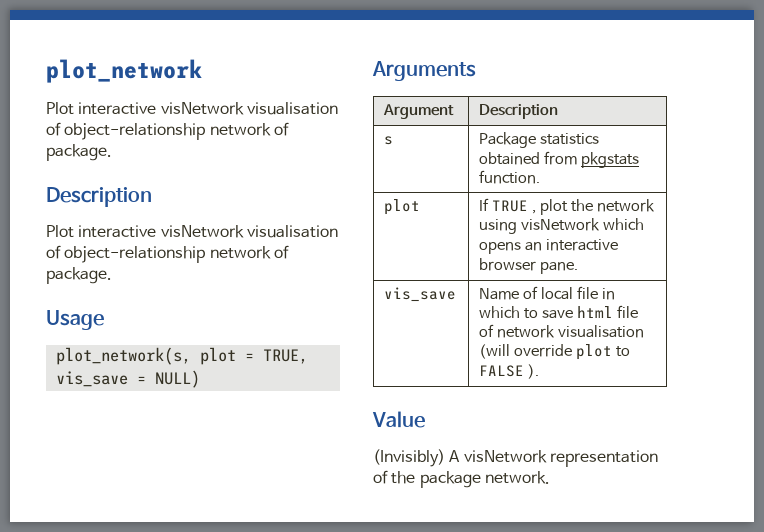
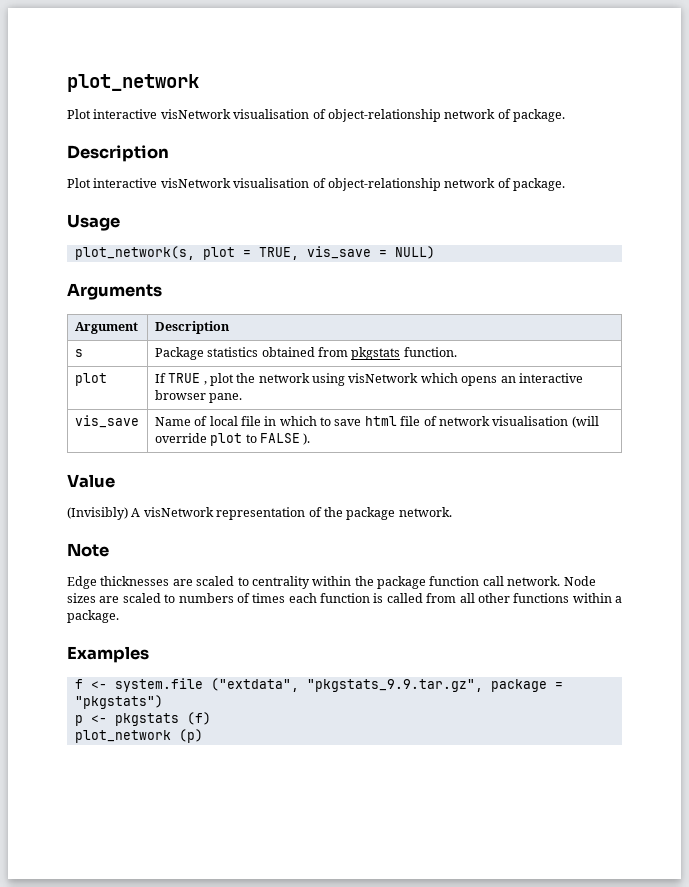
+ Note
+ Edge thicknesses are scaled to centrality within the package function call network. Node sizes are scaled to numbers of times each function is called from all other functions within a package.
+ Examples
+ f <- system.file ("extdata", "pkgstats_9.9.tar.gz", package = "pkgstats")
+ p <- pkgstats (f)
+ plot_network (p)

